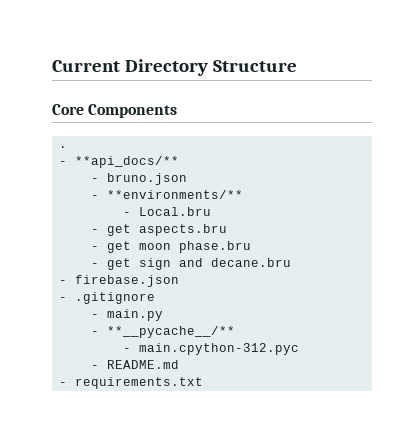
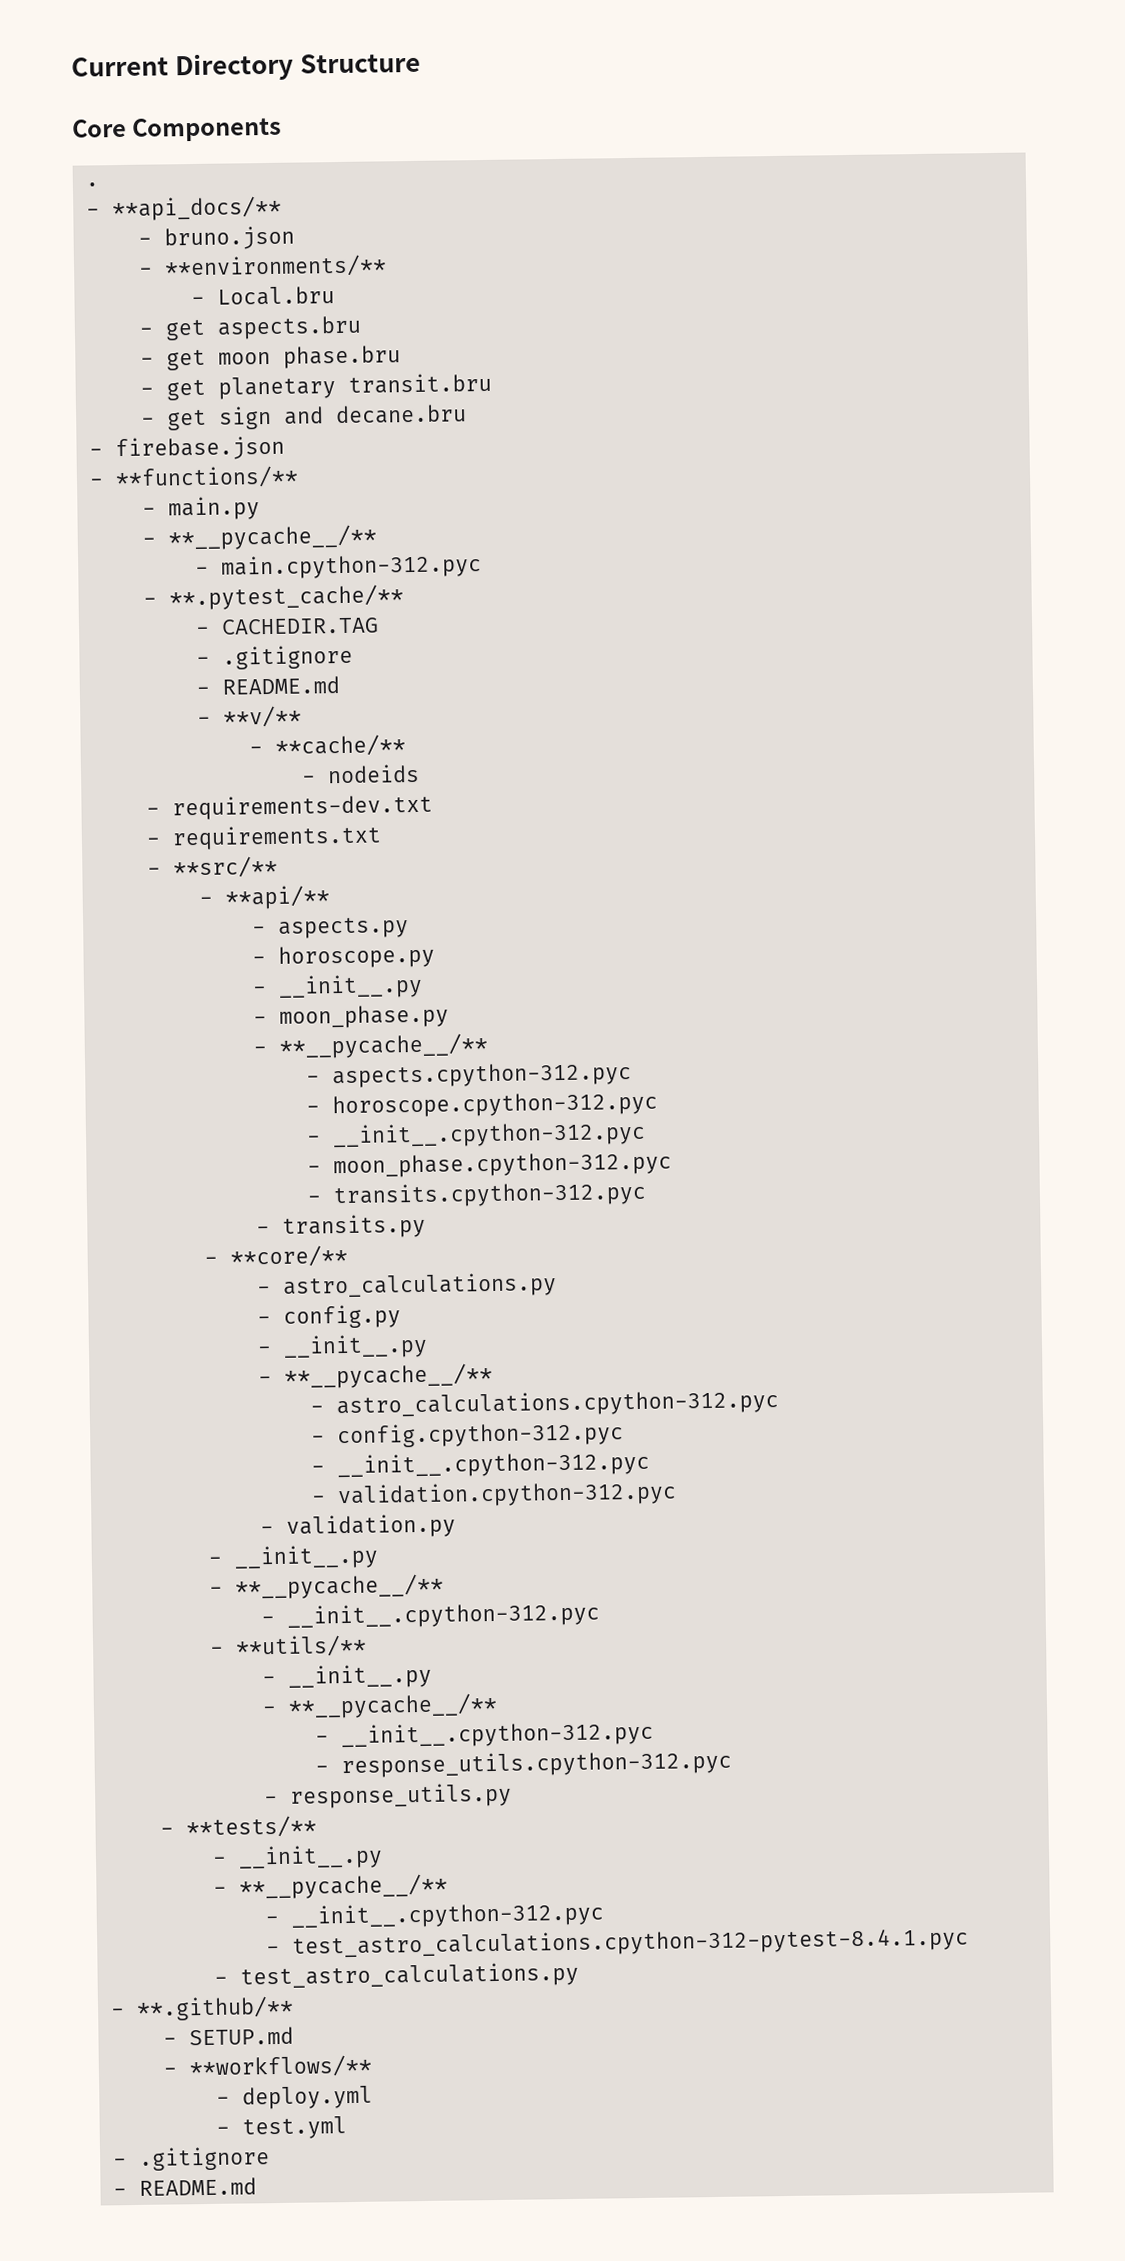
+ - get planetary transit.bru
- - .gitignore
+ - **functions/**
+ - **.pytest_cache/**
+ - CACHEDIR.TAG
+ - .gitignore
  - README.md
+ - **v/**
+ - **cache/**
+ - nodeids
+ - requirements-dev.txt
  - requirements.txt
+ - **src/**
+ - **api/**
+ - aspects.py
+ - horoscope.py
+ - __init__.py
+ - moon_phase.py
+ - **__pycache__/**
+ - aspects.cpython-312.pyc
+ - horoscope.cpython-312.pyc
+ - __init__.cpython-312.pyc
+ - moon_phase.cpython-312.pyc
+ - transits.cpython-312.pyc
+ - transits.py
+ - **core/**
+ - astro_calculations.py
+ - config.py
+ - __init__.py
+ - **__pycache__/**
+ - astro_calculations.cpython-312.pyc
+ - config.cpython-312.pyc
+ - __init__.cpython-312.pyc
+ - validation.cpython-312.pyc
+ - validation.py
+ - __init__.py
+ - **__pycache__/**
+ - __init__.cpython-312.pyc
+ - **utils/**
+ - __init__.py
+ - **__pycache__/**
+ - __init__.cpython-312.pyc
+ - response_utils.cpython-312.pyc
+ - response_utils.py
+ - **tests/**
+ - __init__.py
+ - **__pycache__/**
+ - __init__.cpython-312.pyc
+ - test_astro_calculations.cpython-312-pytest-8.4.1.pyc
+ - test_astro_calculations.py
+ - **.github/**
+ - SETUP.md
+ - **workflows/**
+ - deploy.yml
+ - test.yml
+ - .gitignore
+ - README.md

